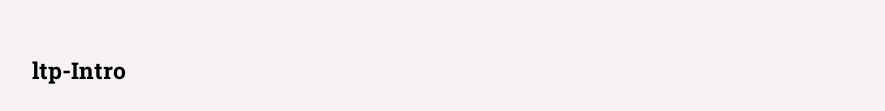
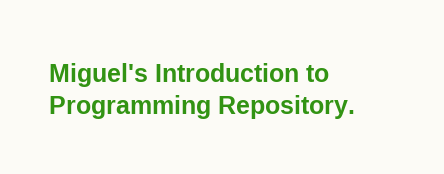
- ltp-Intro
+ Miguel's Introduction to Programming Repository.

